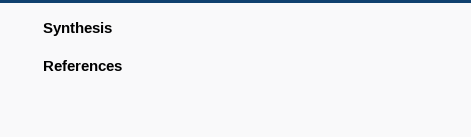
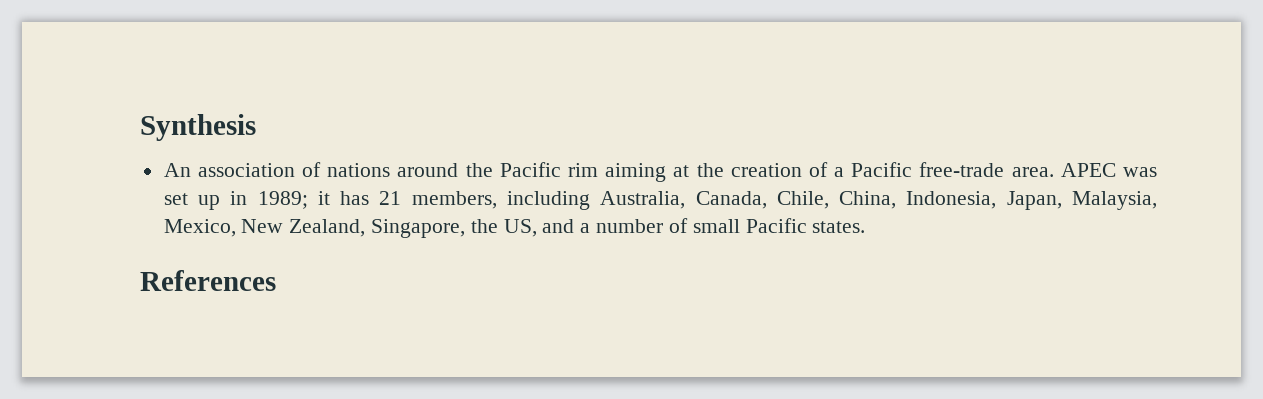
+ An association of nations around the Pacific rim aiming at the creation of a Pacific free-trade area. APEC was set up in 1989; it has 21 members, including Australia, Canada, Chile, China, Indonesia, Japan, Malaysia, Mexico, New Zealand, Singapore, the US, and a number of small Pacific states.

